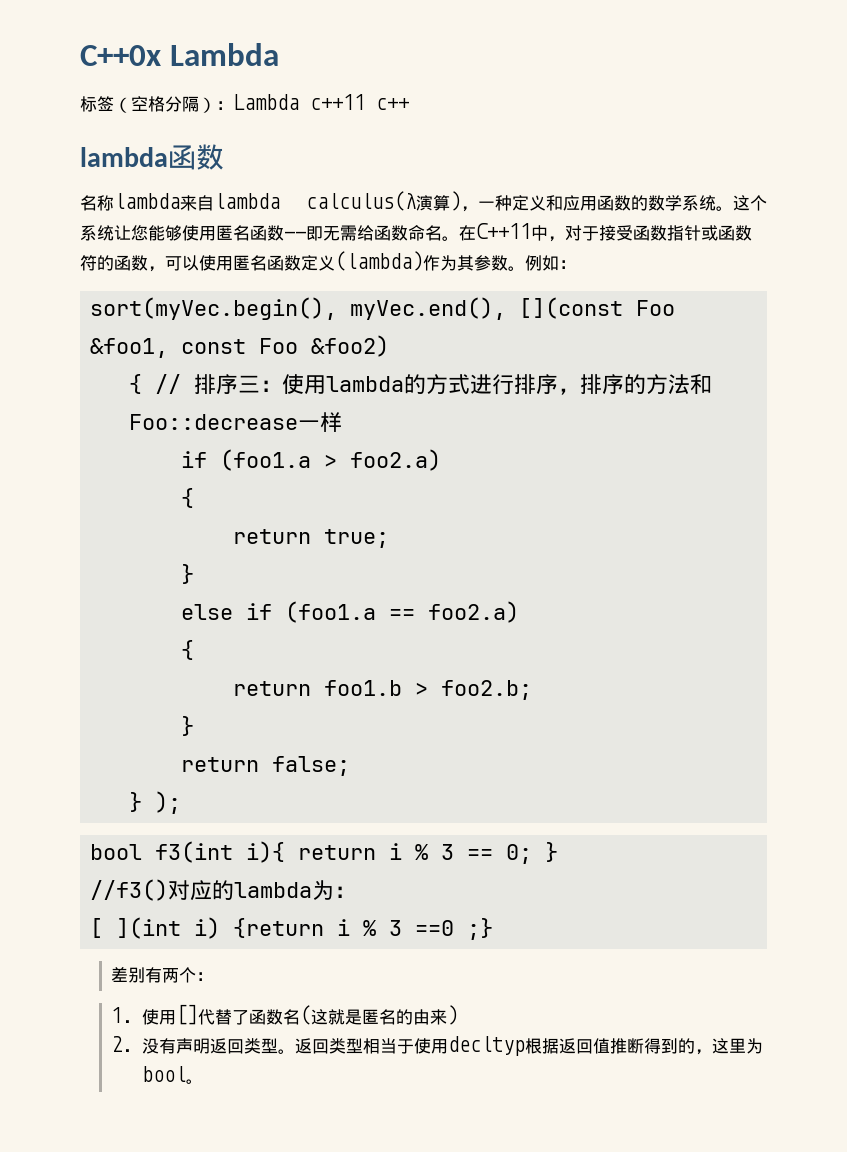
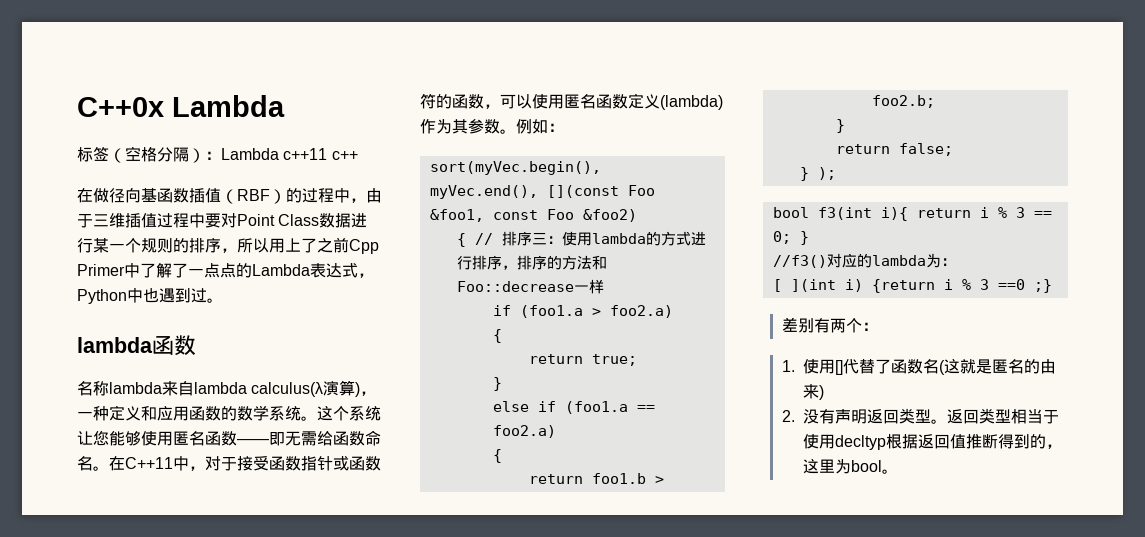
+ 在做径向基函数插值（RBF）的过程中，由于三维插值过程中要对Point Class数据进行某一个规则的排序，所以用上了之前Cpp Primer中了解了一点点的Lambda表达式，Python中也遇到过。

